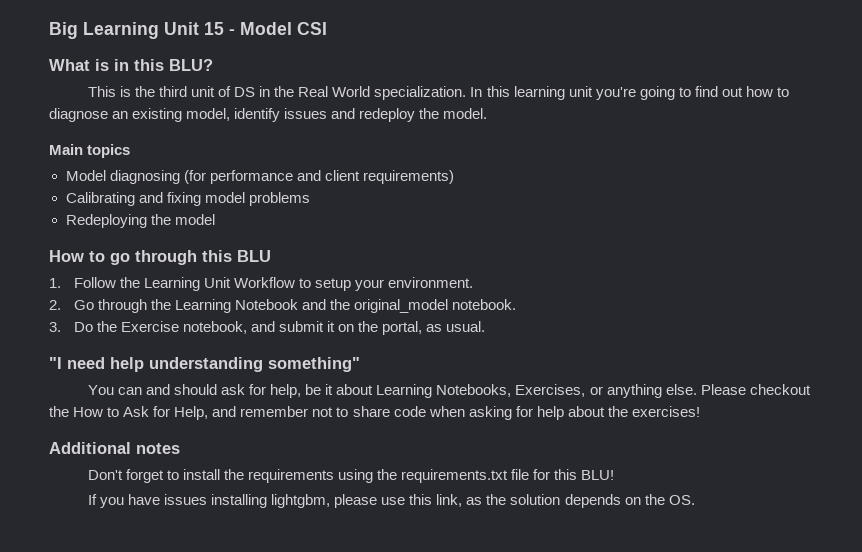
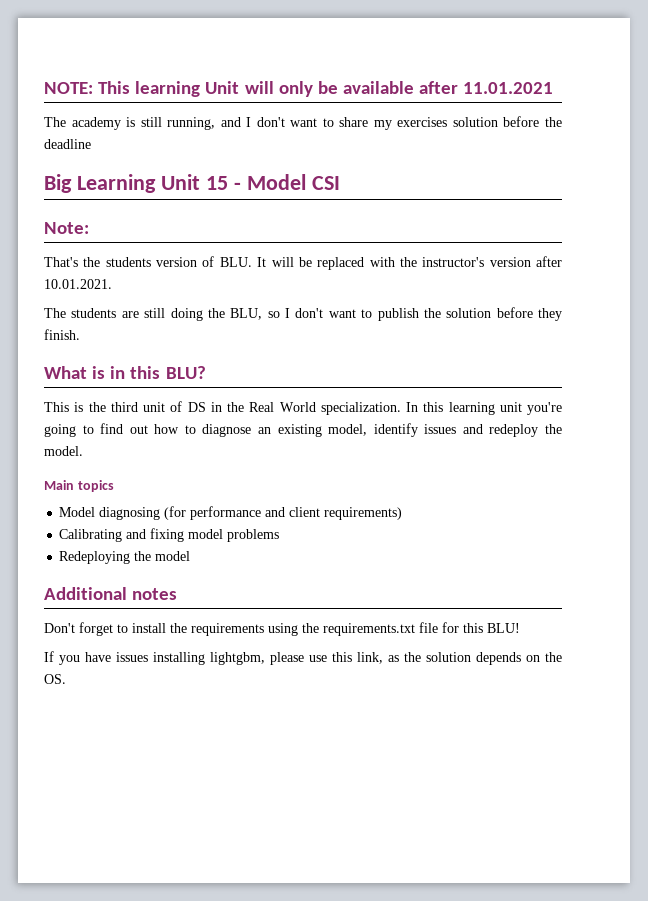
+ NOTE: This learning Unit will only be available after 11.01.2021
+ The academy is still running, and I don't want to share my exercises solution before the deadline
+ Note:
+ That's the students version of BLU. It will be replaced with the instructor's version after 10.01.2021.
+ The students are still doing the BLU, so I don't want to publish the solution before they finish.
- How to go through this BLU
- 1. Follow the Learning Unit Workflow to setup your environment.
- 2. Go through the Learning Notebook and the original_model notebook.
- 3. Do the Exercise notebook, and submit it on the portal, as usual.
- "I need help understanding something"
- You can and should ask for help, be it about Learning Notebooks, Exercises, or anything else. Please checkout the How to Ask for Help, and remember not to share code when asking for help about the exercises!

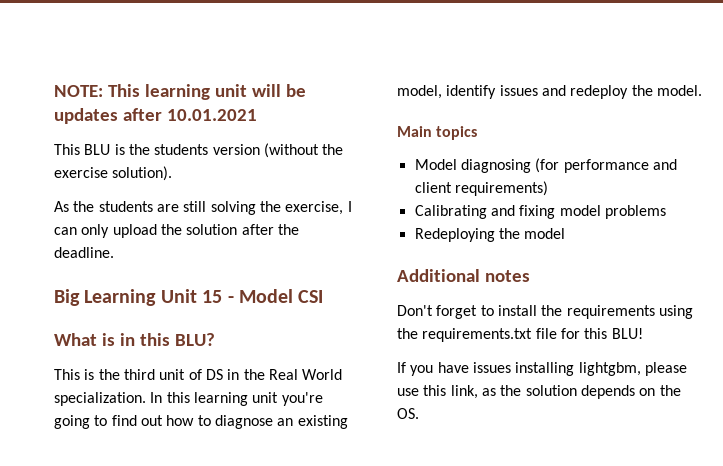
- NOTE: This learning Unit will only be available after 11.01.2021
- The academy is still running, and I don't want to share my exercises solution before the deadline
+ NOTE: This learning unit will be updates after 10.01.2021
+ This BLU is the students version (without the exercise solution).
+ As the students are still solving the exercise, I can only upload the solution after the deadline.
- Note:
- That's the students version of BLU. It will be replaced with the instructor's version after 10.01.2021.
- The students are still doing the BLU, so I don't want to publish the solution before they finish.

